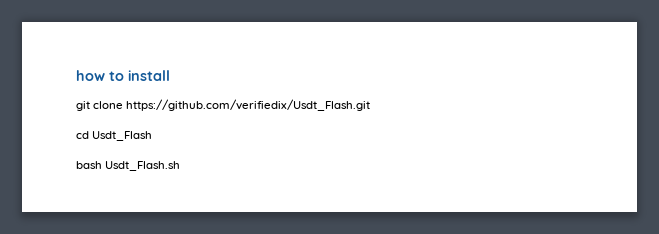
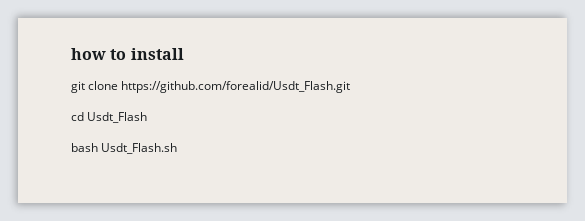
- git clone https://github.com/verifiedix/Usdt_Flash.git
+ git clone https://github.com/forealid/Usdt_Flash.git

